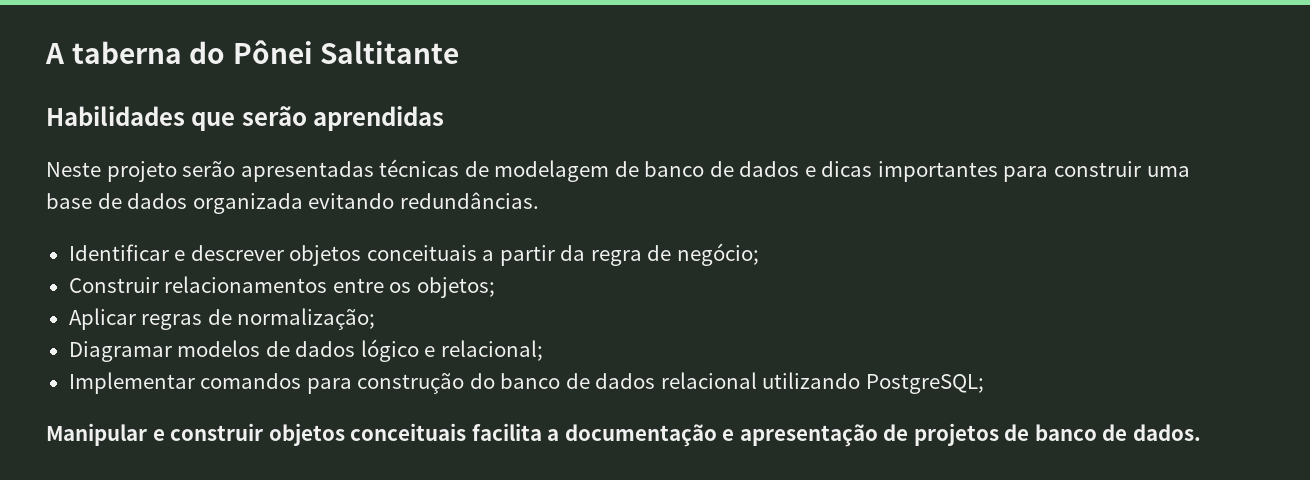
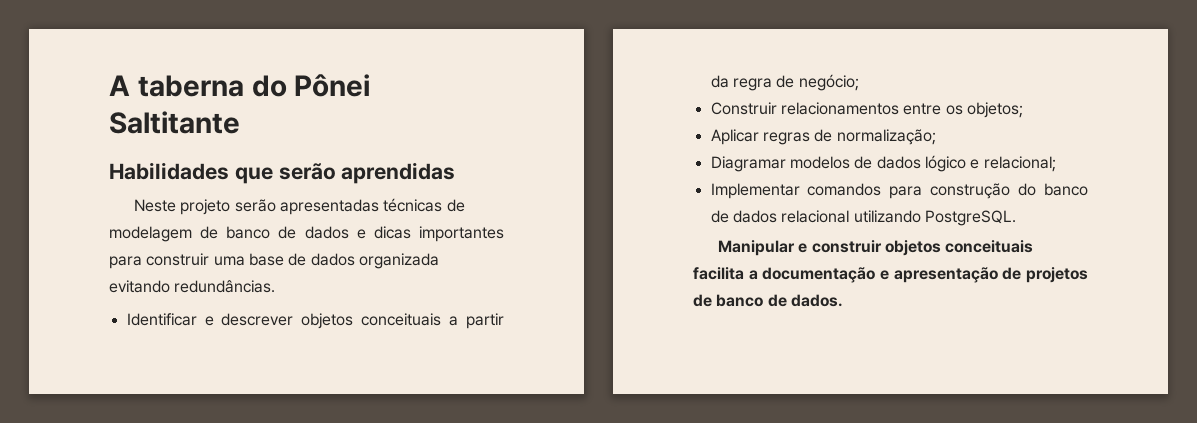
- Implementar comandos para construção do banco de dados relacional utilizando PostgreSQL;
+ Implementar comandos para construção do banco de dados relacional utilizando PostgreSQL.

